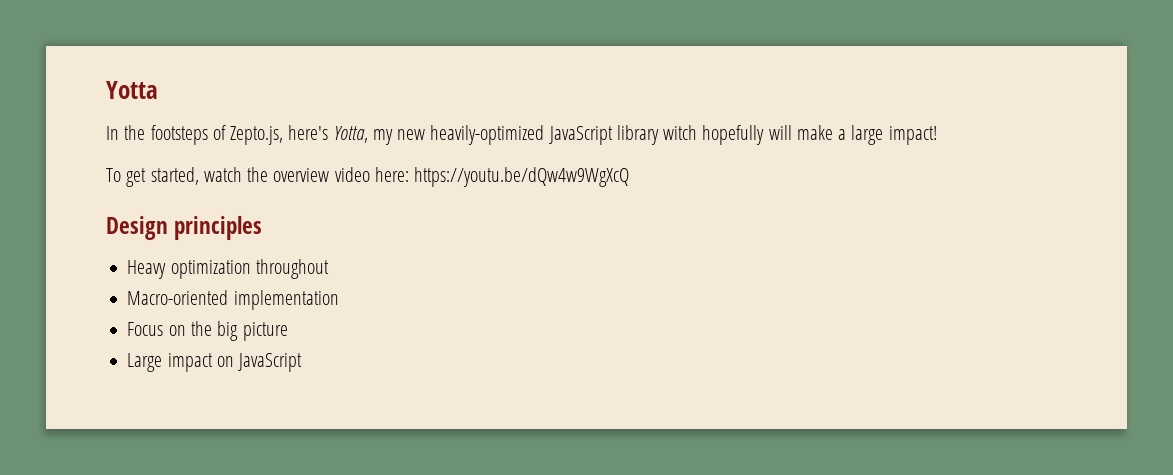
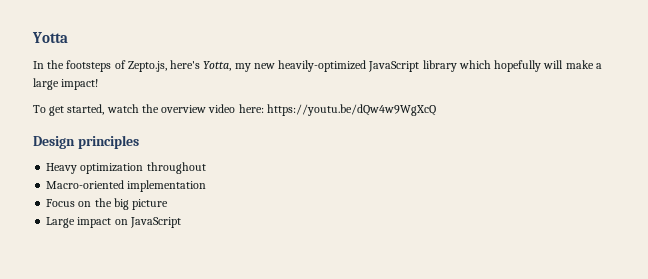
- In the footsteps of Zepto.js, here's Yotta, my new heavily-optimized JavaScript library witch hopefully will make a large impact!
+ In the footsteps of Zepto.js, here's Yotta, my new heavily-optimized JavaScript library which hopefully will make a large impact!

